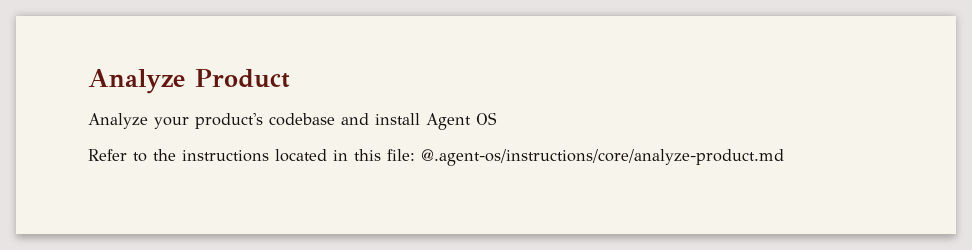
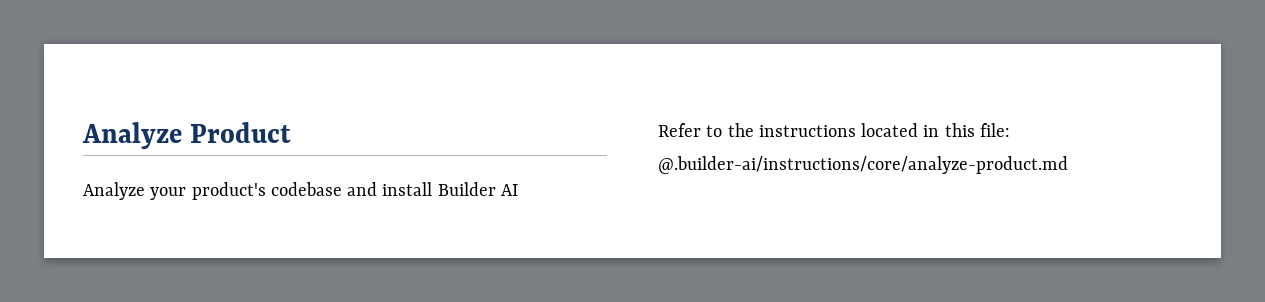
- Analyze your product's codebase and install Agent OS
+ Analyze your product's codebase and install Builder AI
- Refer to the instructions located in this file: @.agent-os/instructions/core/analyze-product.md
+ Refer to the instructions located in this file: @.builder-ai/instructions/core/analyze-product.md

